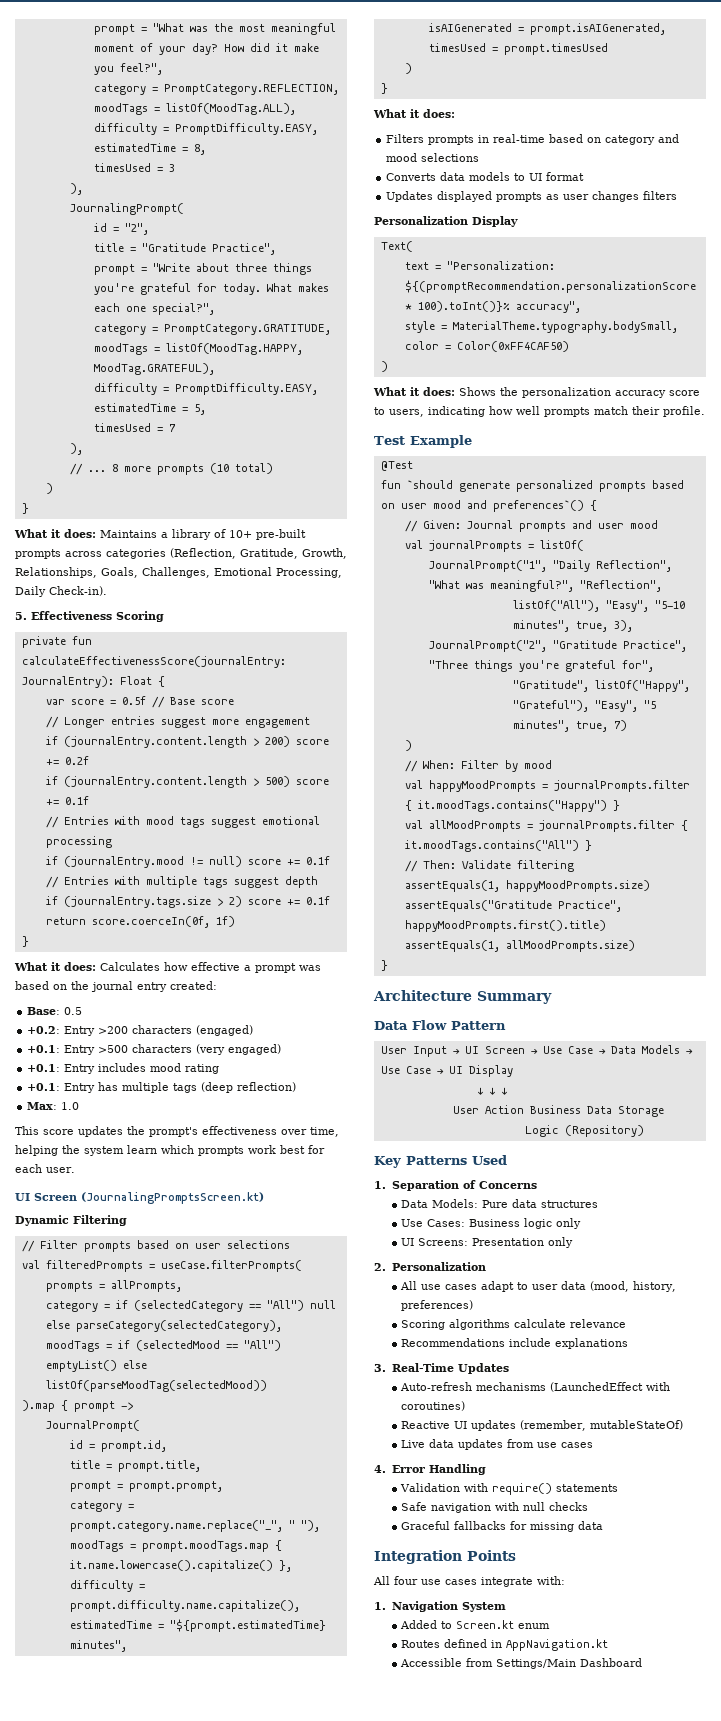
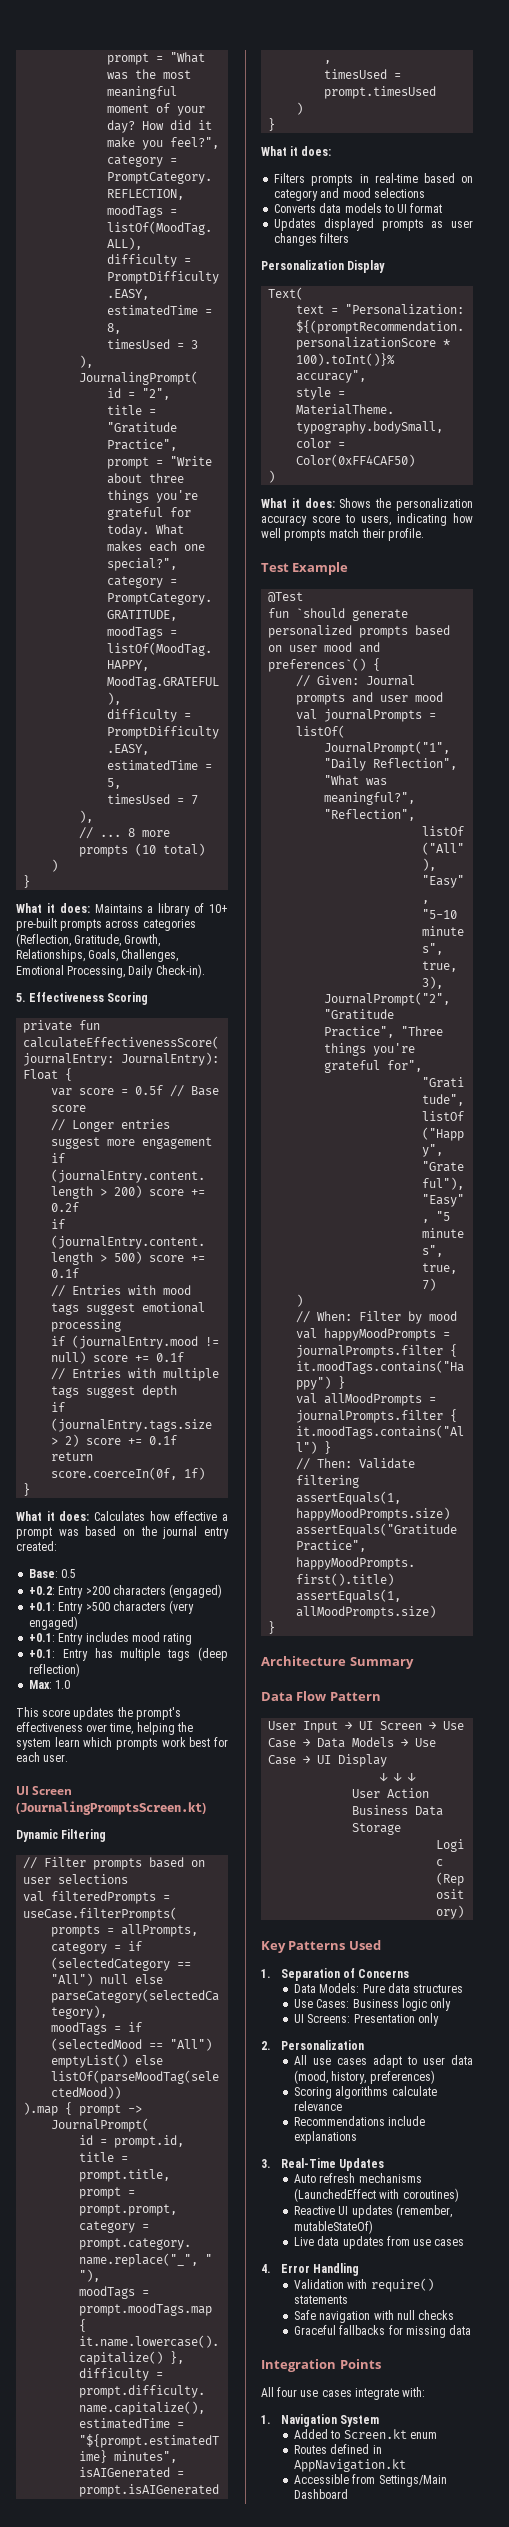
- Auto-refresh mechanisms (LaunchedEffect with coroutines)
+ Auto refresh mechanisms (LaunchedEffect with coroutines)

